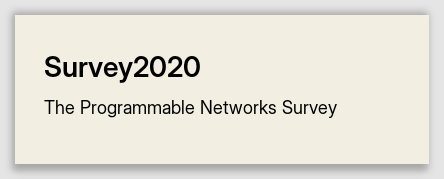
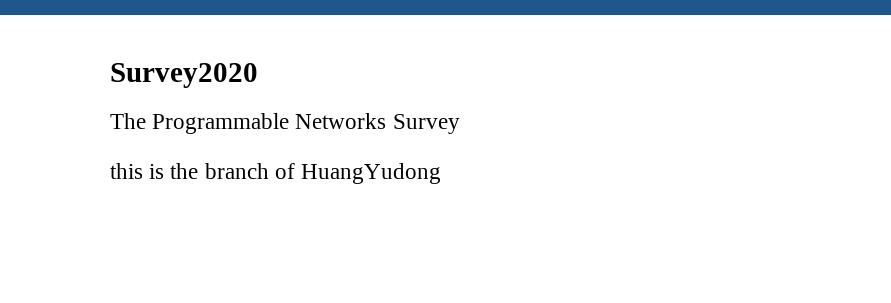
+ this is the branch of HuangYudong

